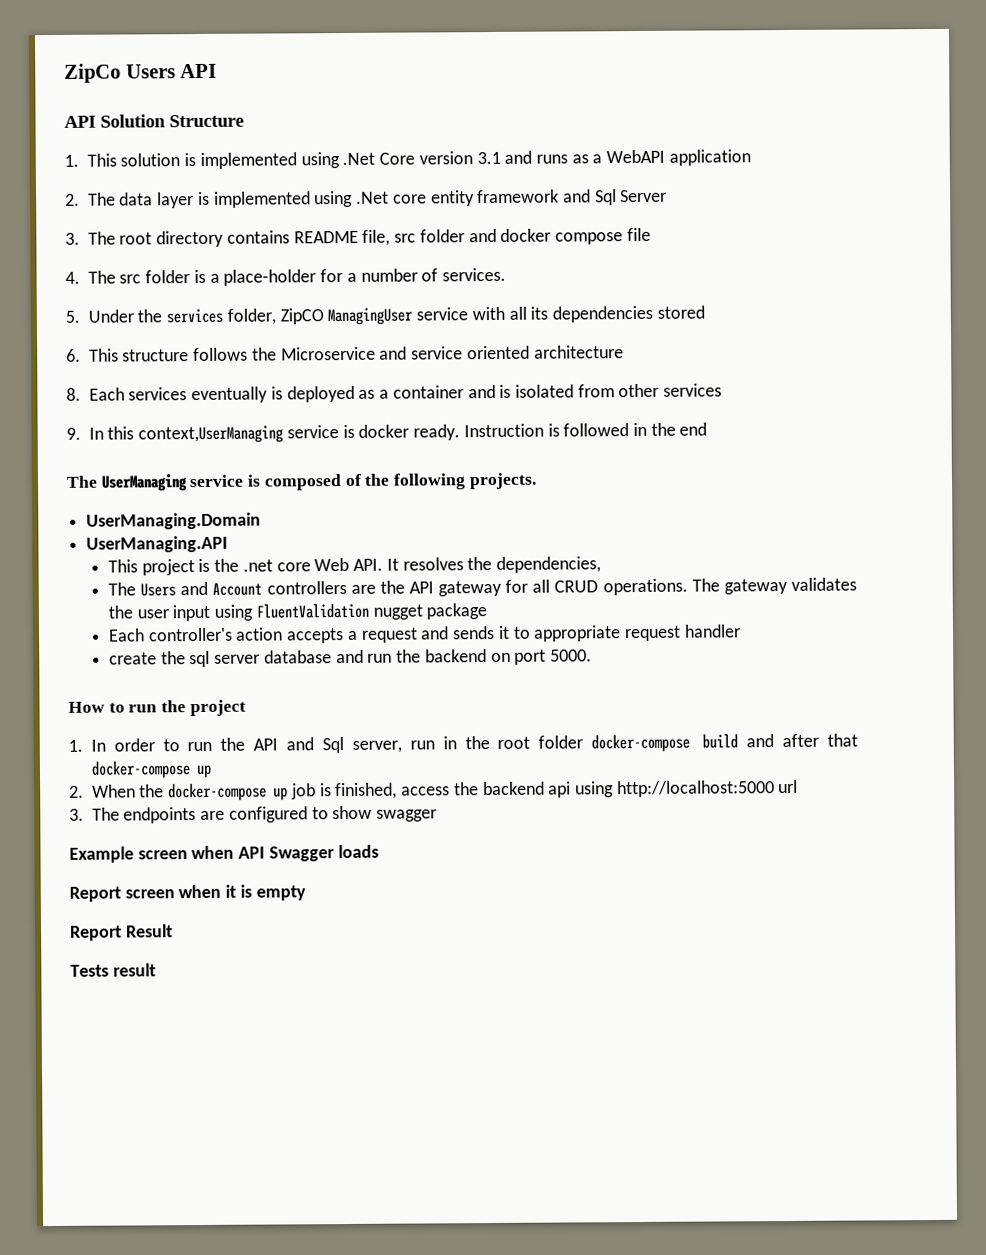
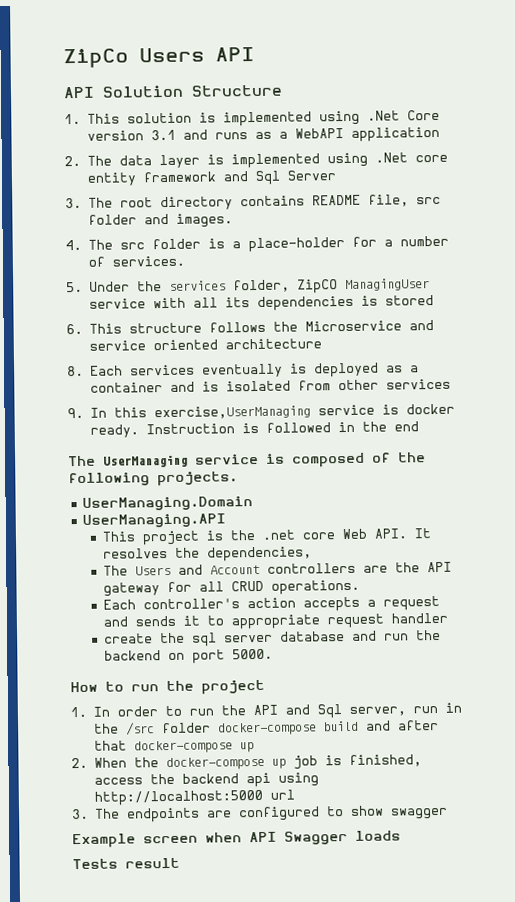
- 3. The root directory contains README file, src folder and docker compose file
+ 3. The root directory contains README file, src folder and images.
- 5. Under the services folder, ZipCO ManagingUser service with all its dependencies stored
+ 5. Under the services folder, ZipCO ManagingUser service with all its dependencies is stored
- 9. In this context,UserManaging service is docker ready.
+ 9. In this exercise,UserManaging service is docker ready.
- The gateway validates the user input using FluentValidation nugget package
- 1. In order to run the API and Sql server, run in the root folder docker-compose build and after that docker-compose up
+ 1. In order to run the API and Sql server, run in the /src folder docker-compose build and after that docker-compose up
- Report screen when it is empty
- Report Result

